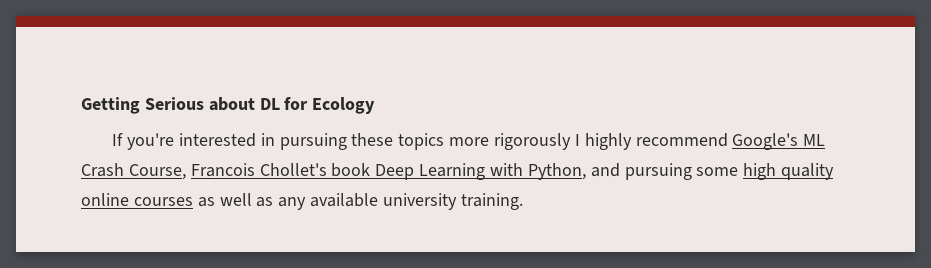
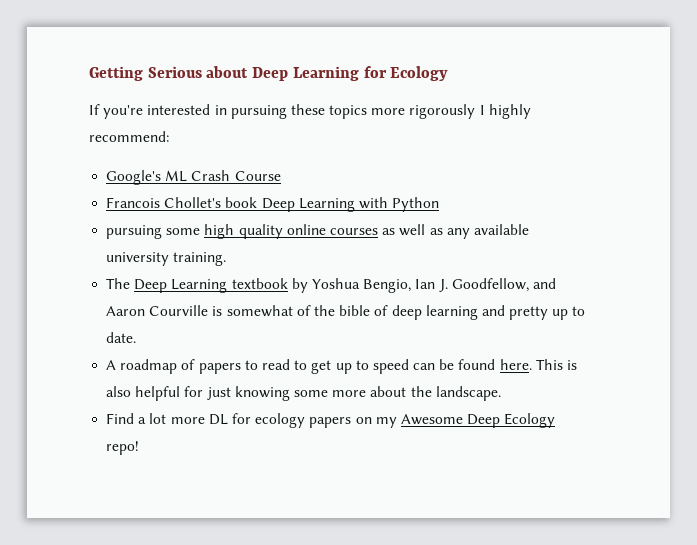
- Getting Serious about DL for Ecology
+ Getting Serious about Deep Learning for Ecology
- If you're interested in pursuing these topics more rigorously I highly recommend Google's ML Crash Course, Francois Chollet's book Deep Learning with Python, and pursuing some high quality online courses as well as any available university training.
+ If you're interested in pursuing these topics more rigorously I highly recommend:
+ Google's ML Crash Course
+ Francois Chollet's book Deep Learning with Python
+ pursuing some high quality online courses as well as any available university training.
+ The Deep Learning textbook by Yoshua Bengio, Ian J. Goodfellow, and Aaron Courville is somewhat of the bible of deep learning and pretty up to date.
+ A roadmap of papers to read to get up to speed can be found here. This is also helpful for just knowing some more about the landscape.
+ Find a lot more DL for ecology papers on my Awesome Deep Ecology repo!

